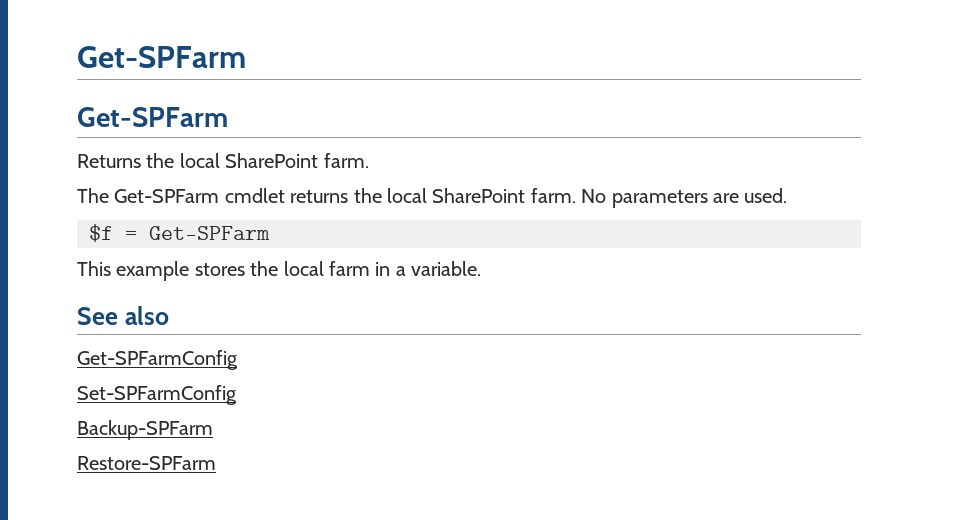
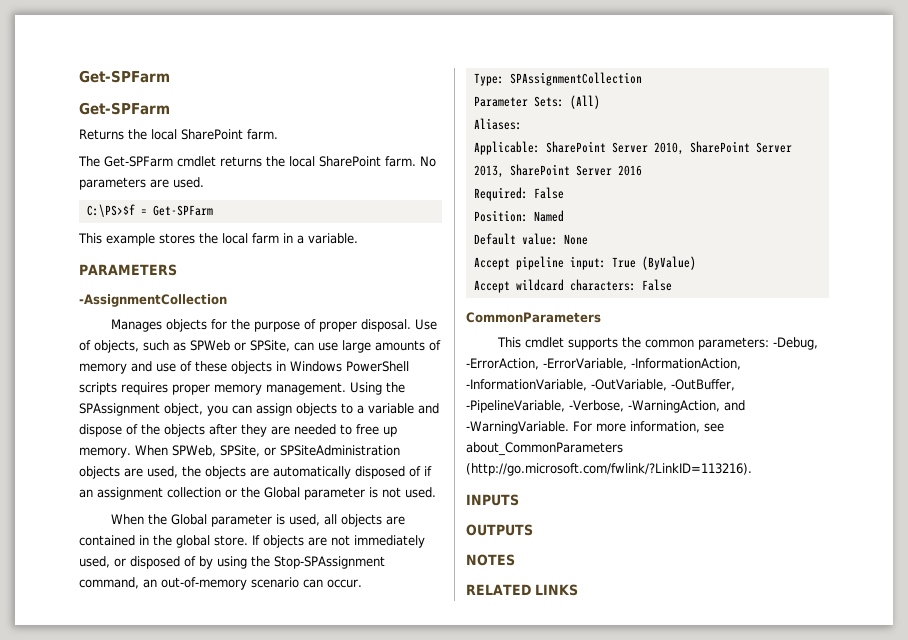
- $f = Get-SPFarm
+ C:\PS>$f = Get-SPFarm
- See also
- Get-SPFarmConfig
- Set-SPFarmConfig
- Backup-SPFarm
- Restore-SPFarm
+ PARAMETERS
+ -AssignmentCollection
+ Manages objects for the purpose of proper disposal. Use of objects, such as SPWeb or SPSite, can use large amounts of memory and use of these objects in Windows PowerShell scripts requires proper memory management. Using the SPAssignment object, you can assign objects to a variable and dispose of the objects after they are needed to free up memory. When SPWeb, SPSite, or SPSiteAdministration objects are used, the objects are automatically disposed of if an assignment collection or the Global parameter is not used.
+ When the Global parameter is used, all objects are contained in the global store. If objects are not immediately used, or disposed of by using the Stop-SPAssignment command, an out-of-memory scenario can occur.
+ Type: SPAssignmentCollection
+ Parameter Sets: (All)
+ Aliases:
+ Applicable: SharePoint Server 2010, SharePoint Server 2013, SharePoint Server 2016
+ Required: False
+ Position: Named
+ Default value: None
+ Accept pipeline input: True (ByValue)
+ Accept wildcard characters: False
+ CommonParameters
+ This cmdlet supports the common parameters: -Debug, -ErrorAction, -ErrorVariable, -InformationAction, -InformationVariable, -OutVariable, -OutBuffer, -PipelineVariable, -Verbose, -WarningAction, and -WarningVariable. For more information, see about_CommonParameters (http://go.microsoft.com/fwlink/?LinkID=113216).
+ INPUTS
+ OUTPUTS
+ NOTES
+ RELATED LINKS

